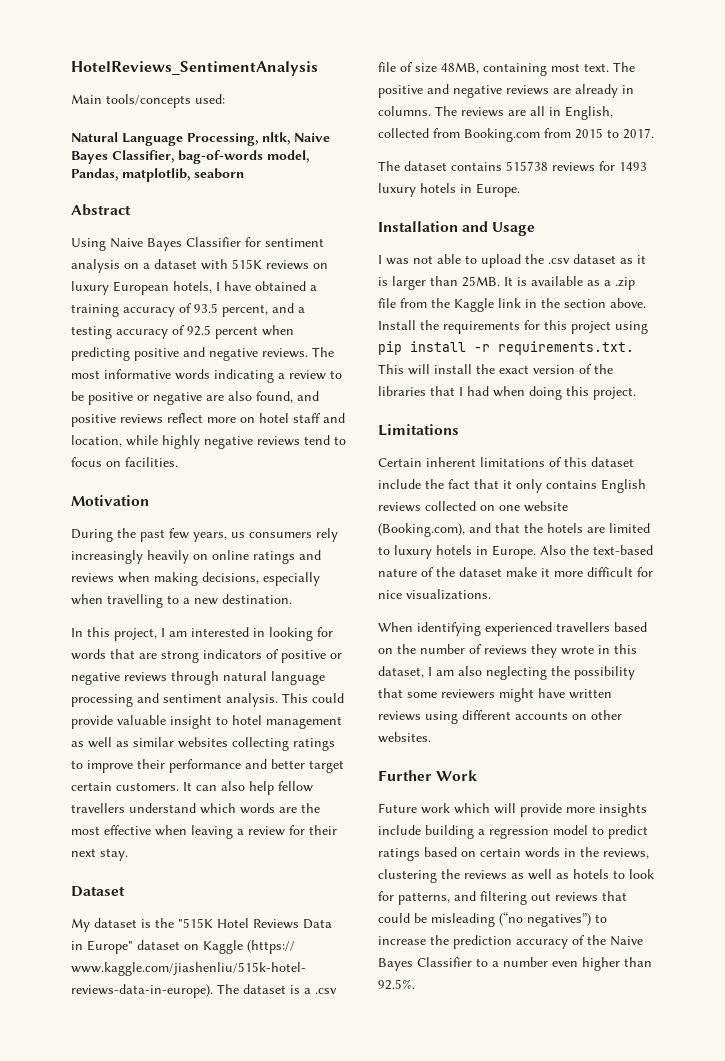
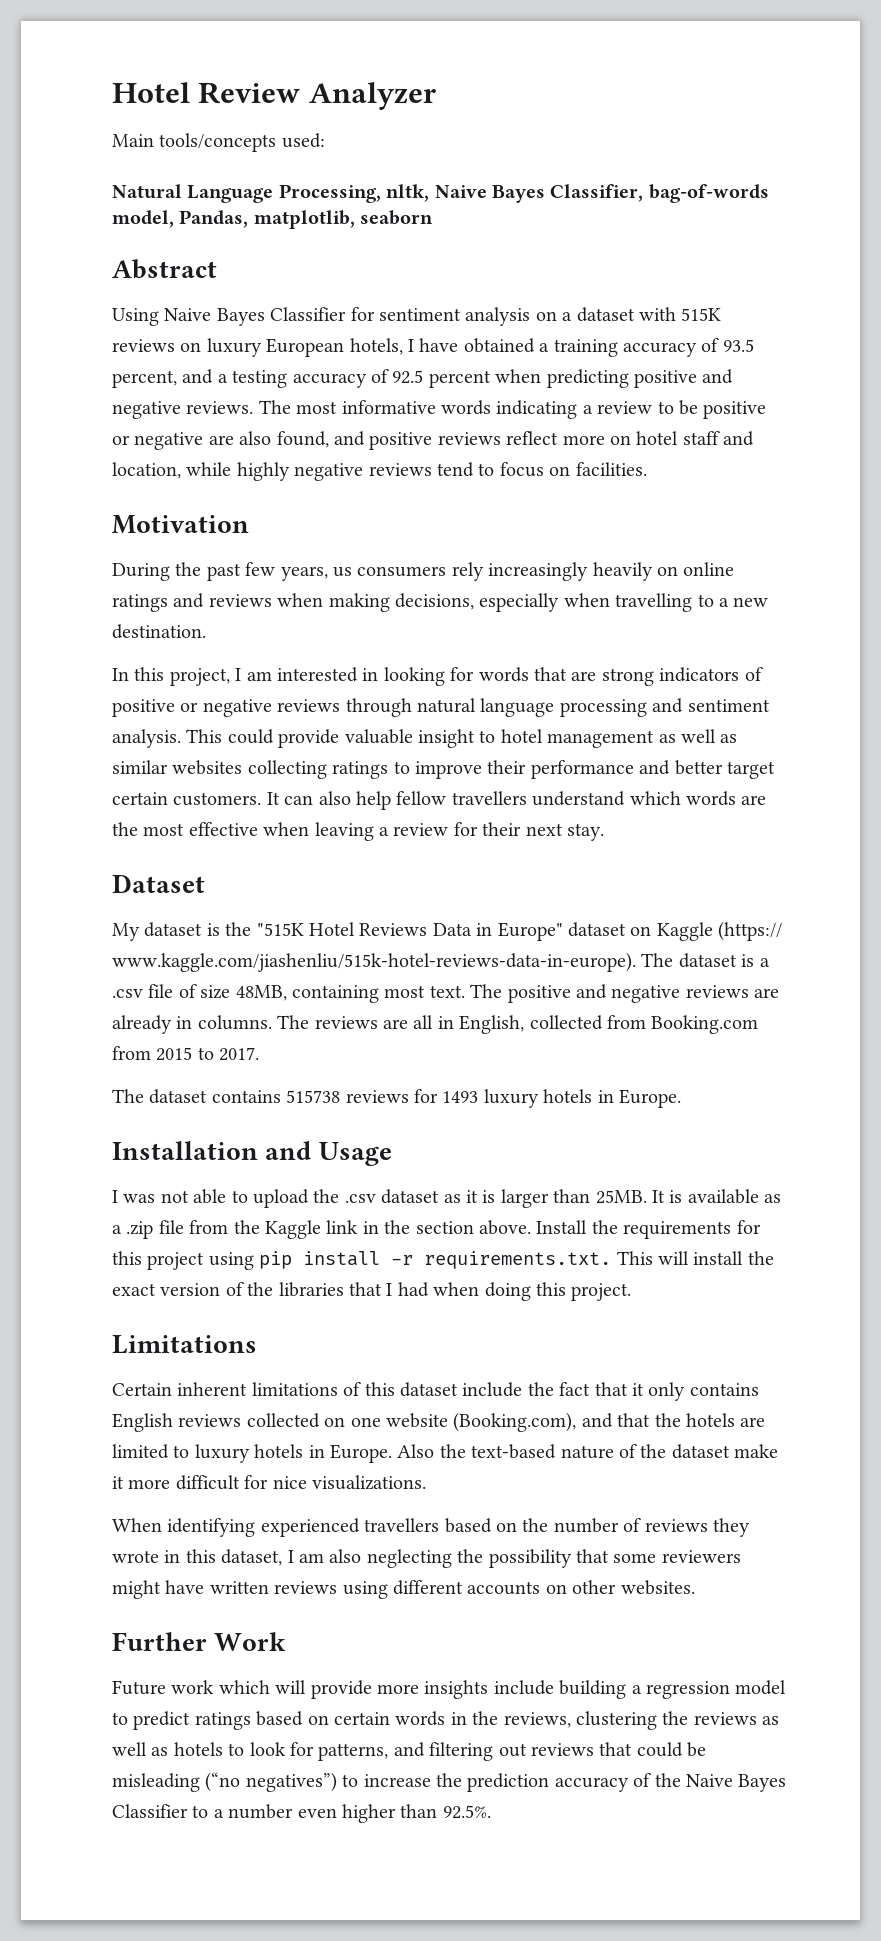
- HotelReviews_SentimentAnalysis
+ Hotel Review Analyzer

